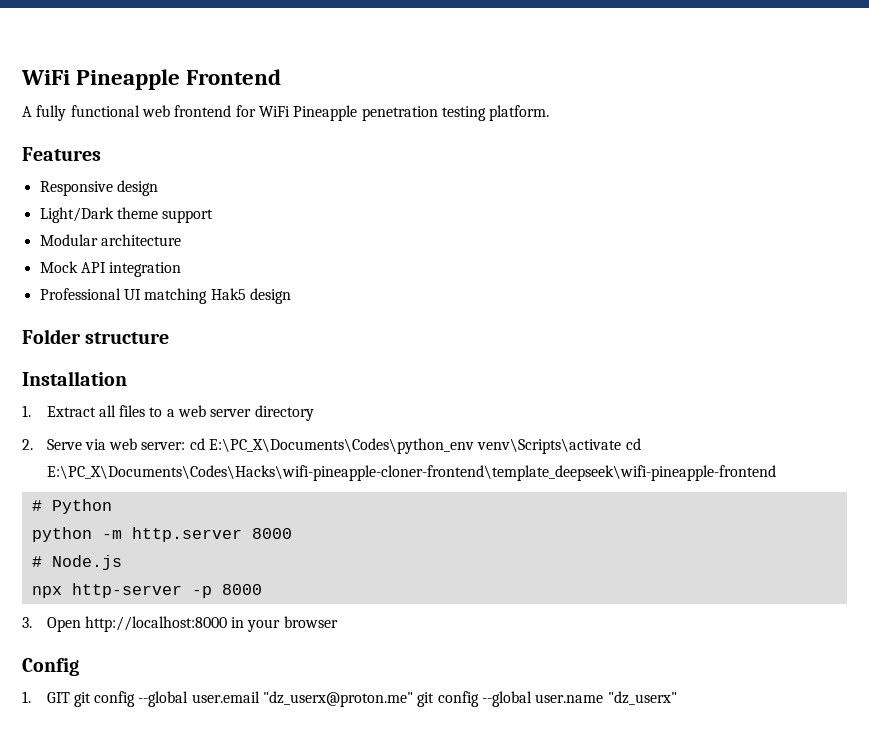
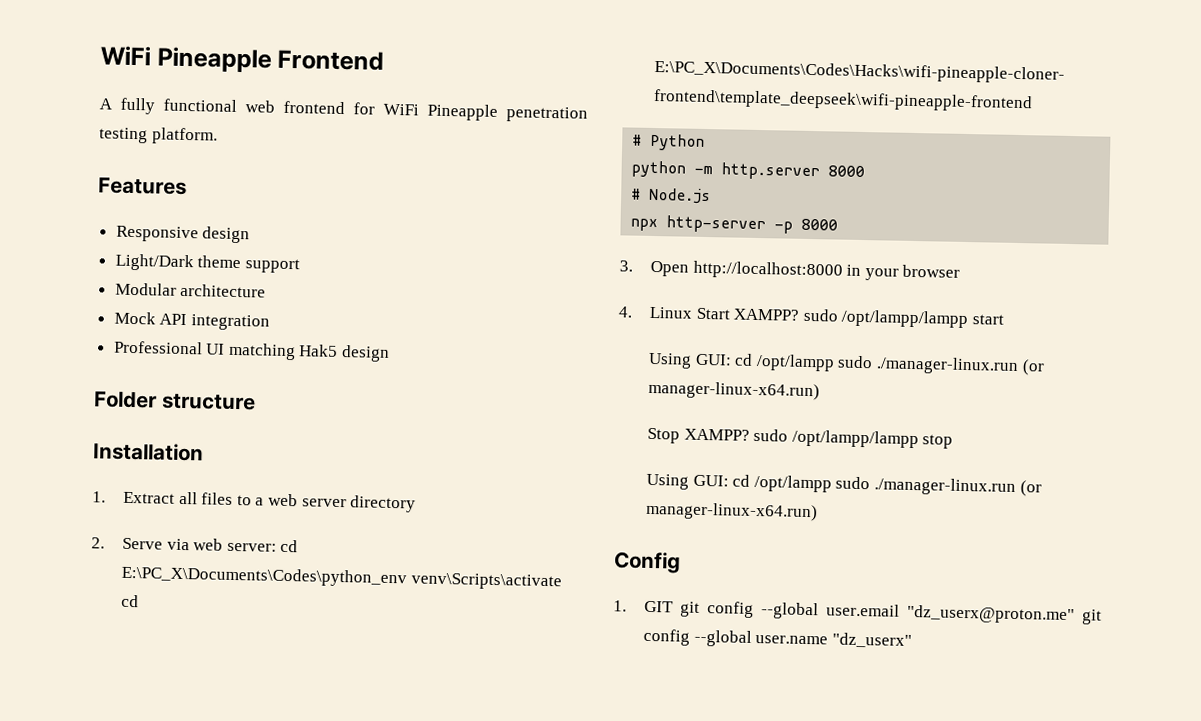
+ 4. Linux Start XAMPP? sudo /opt/lampp/lampp start
+ Using GUI: cd /opt/lampp sudo ./manager-linux.run (or manager-linux-x64.run)
+ Stop XAMPP? sudo /opt/lampp/lampp stop
+ Using GUI: cd /opt/lampp sudo ./manager-linux.run (or manager-linux-x64.run)

